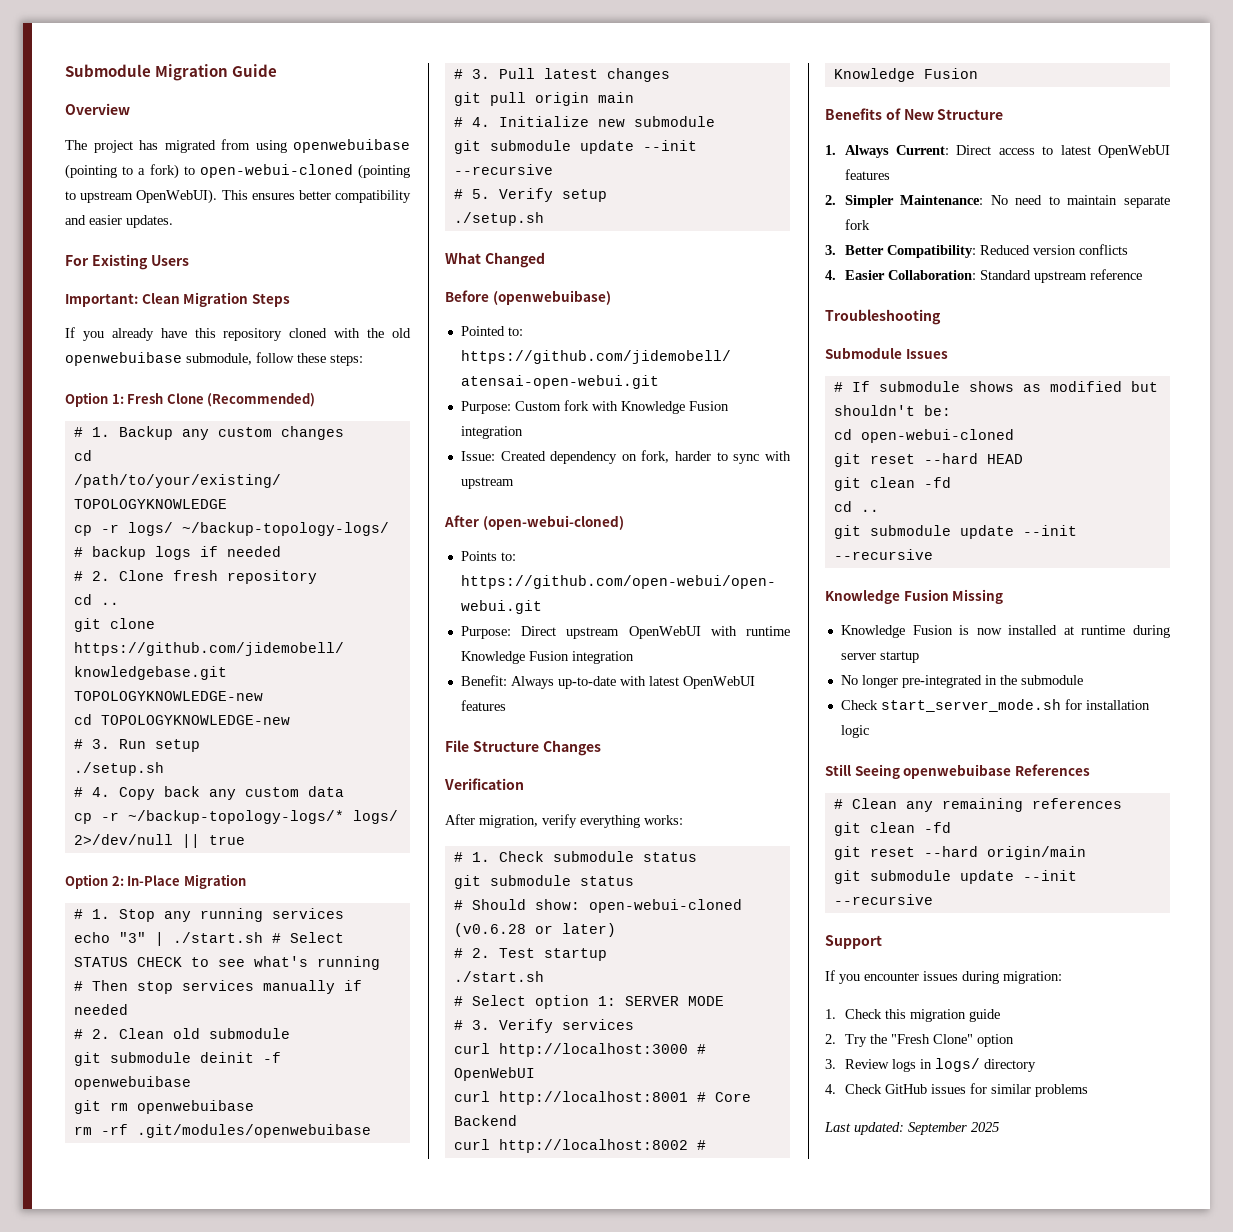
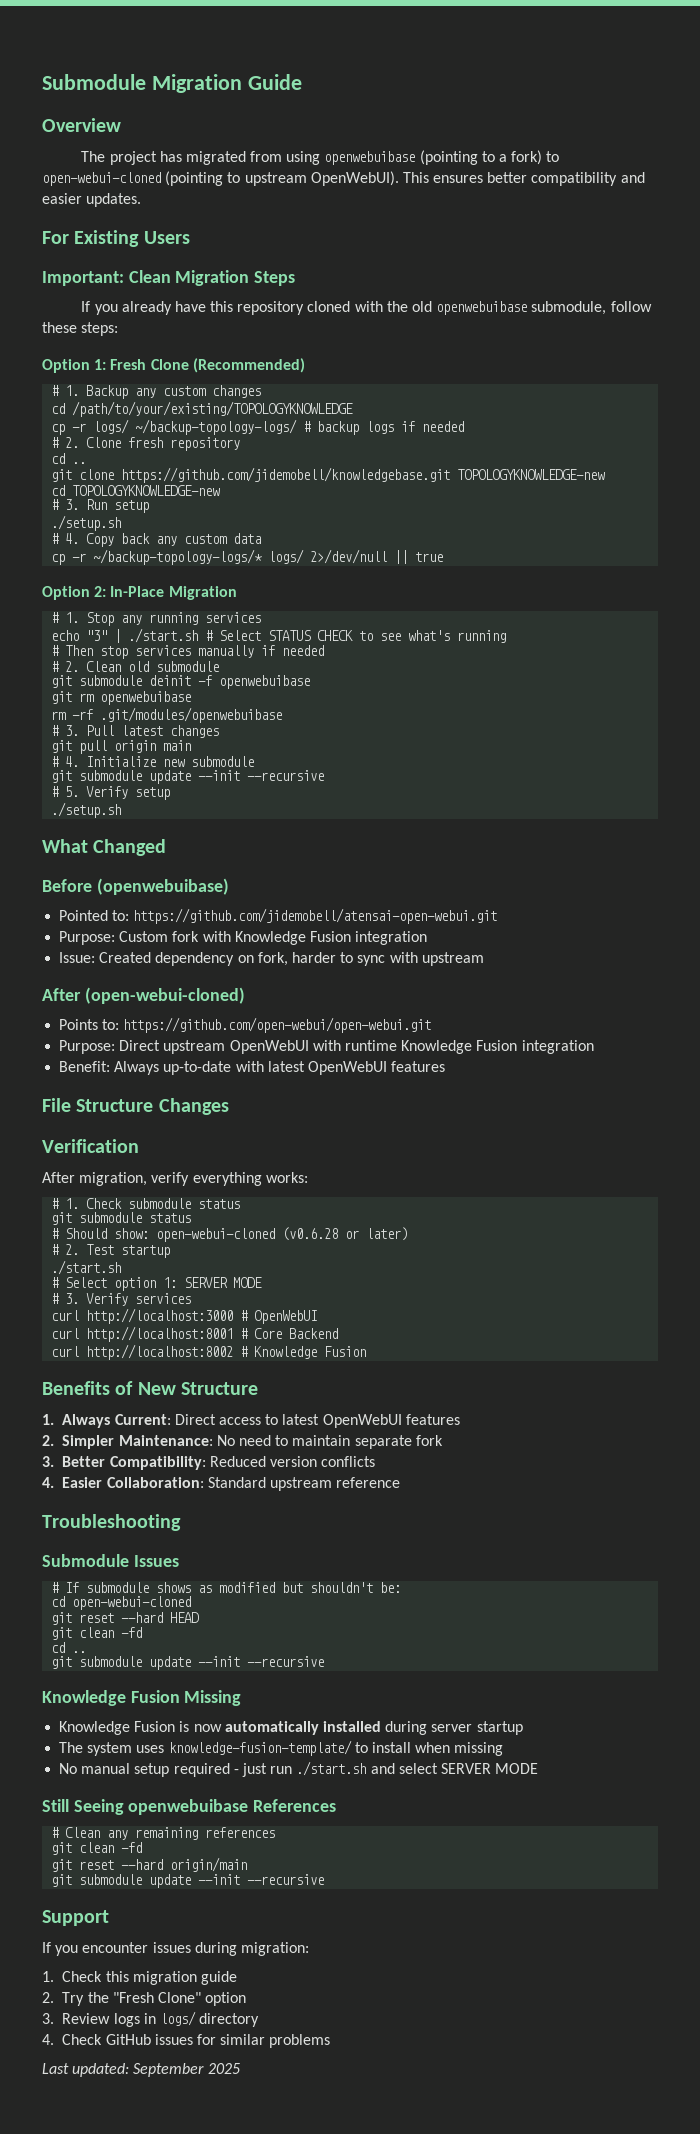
- Knowledge Fusion is now installed at runtime during server startup
+ Knowledge Fusion is now automatically installed during server startup
- No longer pre-integrated in the submodule
- Check start_server_mode.sh for installation logic
+ The system uses knowledge-fusion-template/ to install when missing
+ No manual setup required - just run ./start.sh and select SERVER MODE

